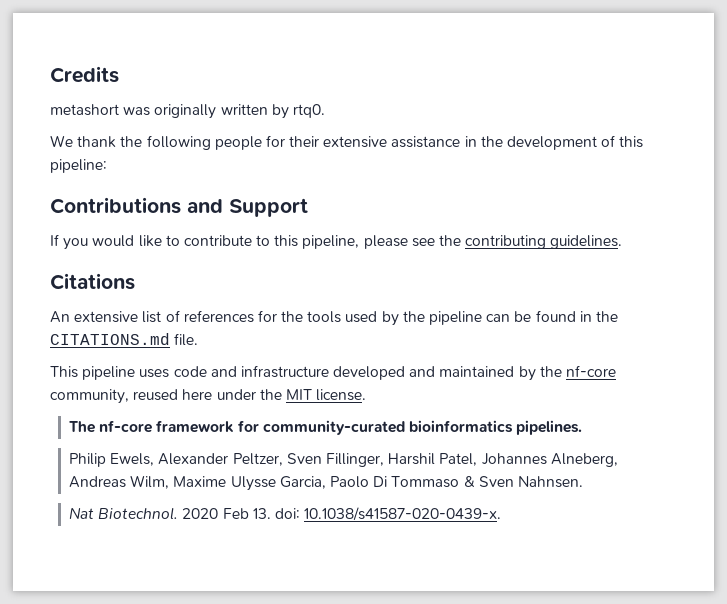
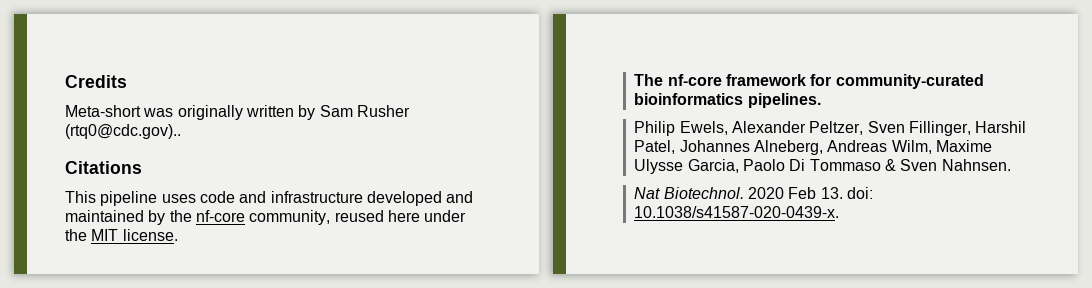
- metashort was originally written by rtq0.
- We thank the following people for their extensive assistance in the development of this pipeline:
- Contributions and Support
- If you would like to contribute to this pipeline, please see the contributing guidelines.
+ Meta-short was originally written by Sam Rusher (rtq0@cdc.gov)..
  Citations
- An extensive list of references for the tools used by the pipeline can be found in the CITATIONS.md file.

